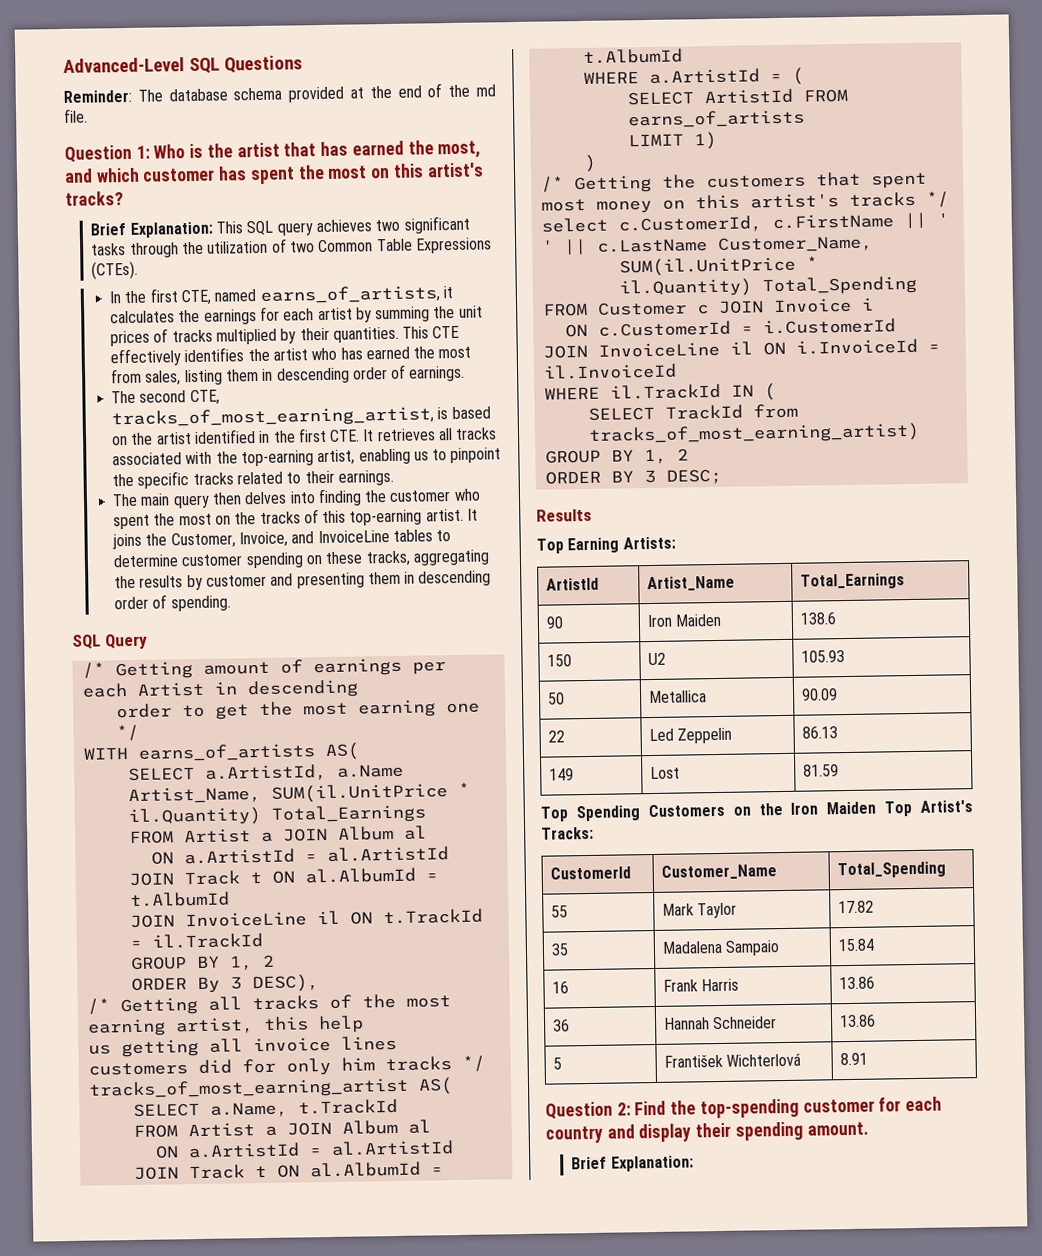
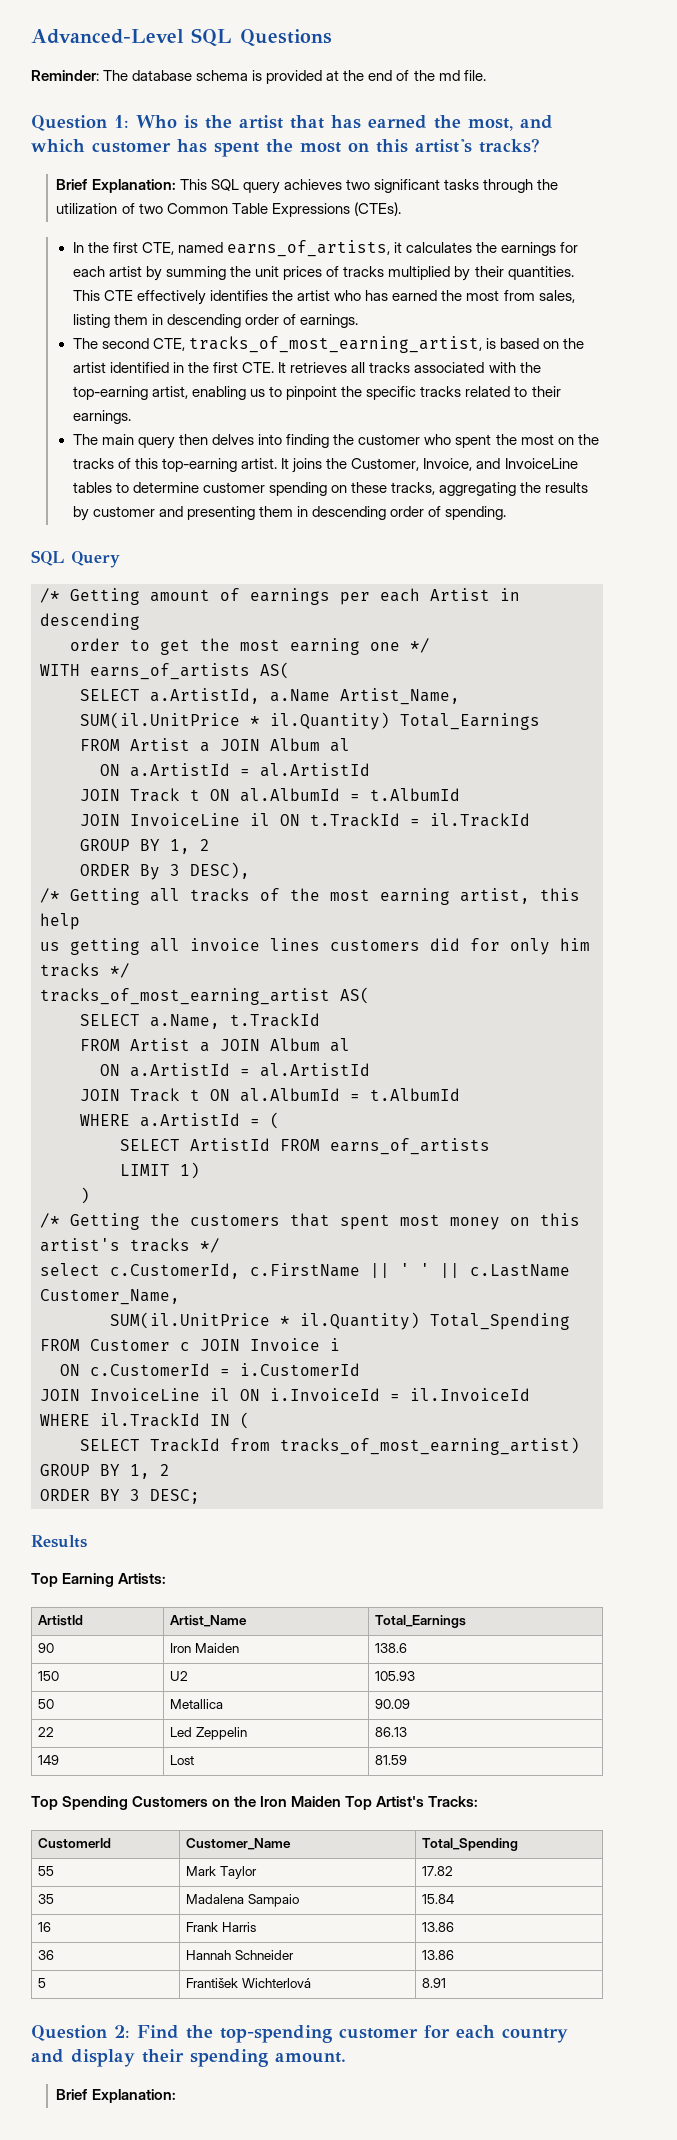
- Reminder: The database schema provided at the end of the md file.
+ Reminder: The database schema is provided at the end of the md file.

